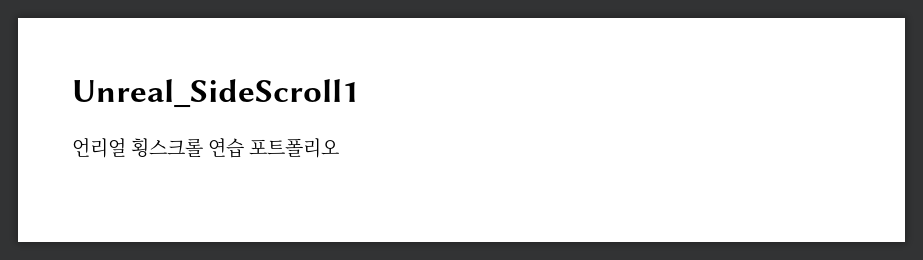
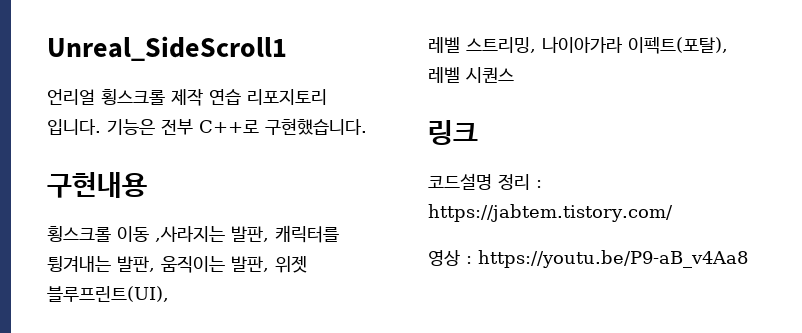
- 언리얼 횡스크롤 연습 포트폴리오
+ 언리얼 횡스크롤 제작 연습 리포지토리 입니다. 기능은 전부 C++로 구현했습니다.
+ 구현내용
+ 횡스크롤 이동 ,사라지는 발판, 캐릭터를 튕겨내는 발판, 움직이는 발판, 위젯 블루프린트(UI),
+ 레벨 스트리밍, 나이아가라 이펙트(포탈), 레벨 시퀀스
+ 링크
+ 코드설명 정리 : https://jabtem.tistory.com/
+ 영상 : https://youtu.be/P9-aB_v4Aa8

